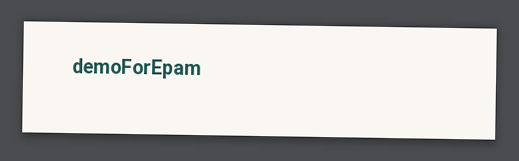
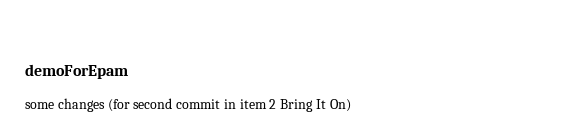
+ some changes (for second commit in item 2 Bring It On)

